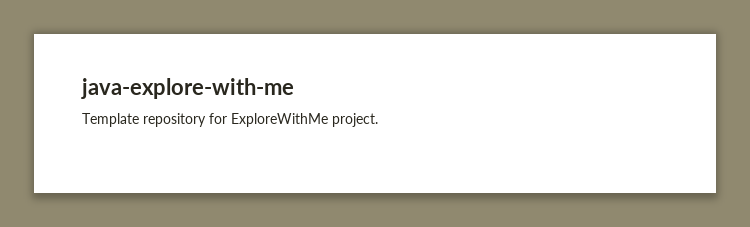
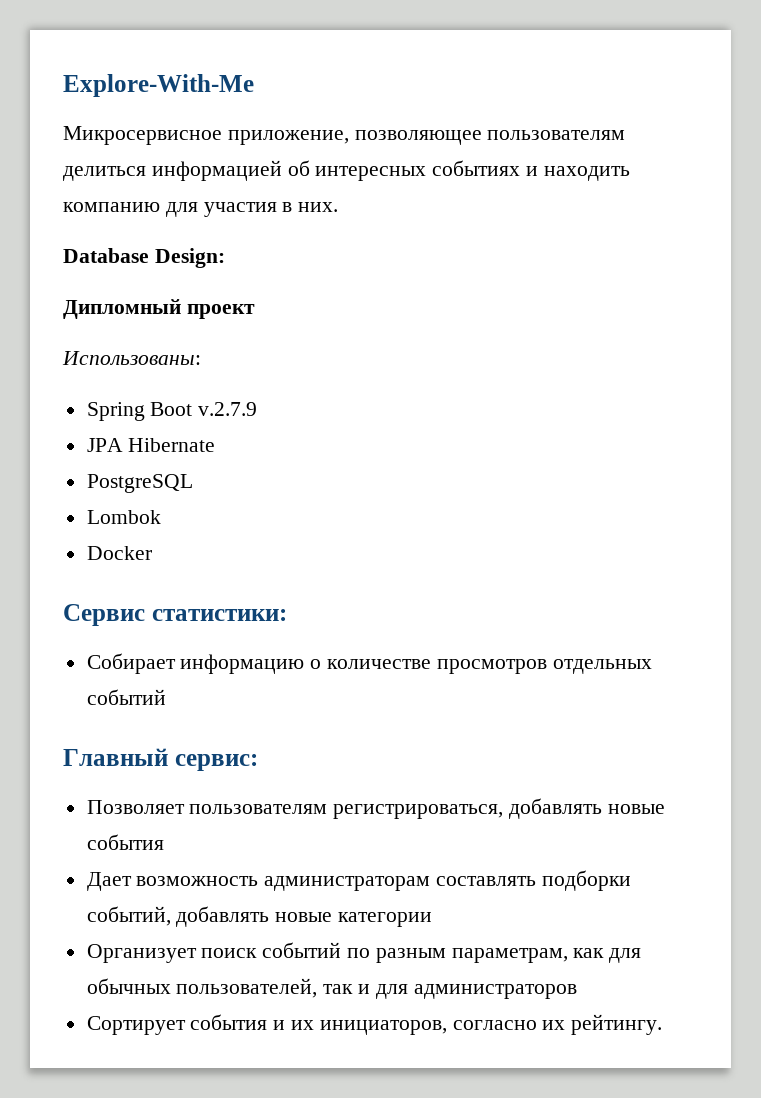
- java-explore-with-me
- Template repository for ExploreWithMe project.
+ Explore-With-Me
+ Микросервисное приложение, позволяющее пользователям делиться информацией об интересных событиях и находить компанию для участия в них.
+ Database Design:
+ Дипломный проект
+ Использованы:
+ Spring Boot v.2.7.9
+ JPA Hibernate
+ PostgreSQL
+ Lombok
+ Docker
+ Сервис статистики:
+ Собирает информацию о количестве просмотров отдельных событий
+ Главный сервис:
+ Позволяет пользователям регистрироваться, добавлять новые события
+ Дает возможность администраторам составлять подборки событий, добавлять новые категории
+ Организует поиск событий по разным параметрам, как для обычных пользователей, так и для администраторов
+ Сортирует события и их инициаторов, согласно их рейтингу.

